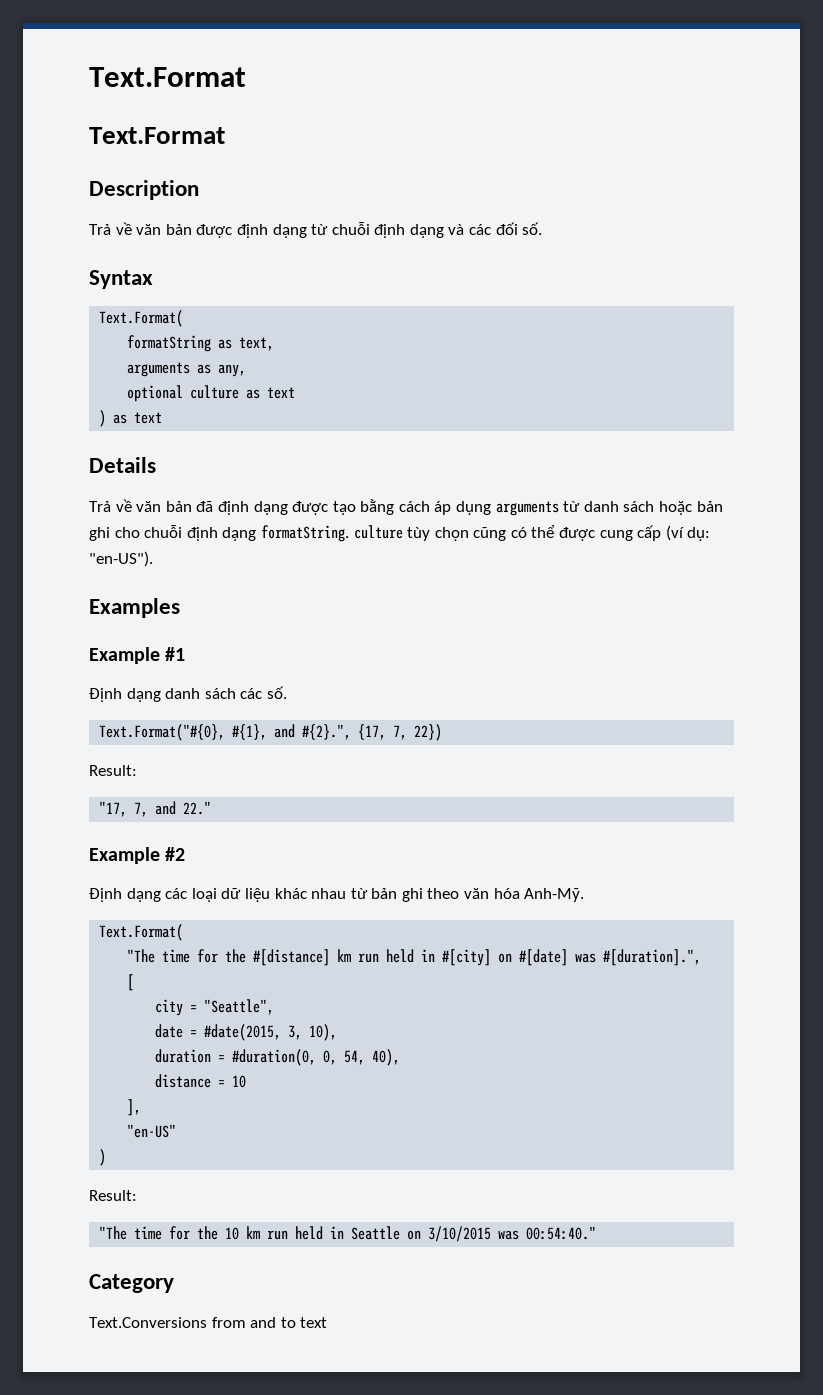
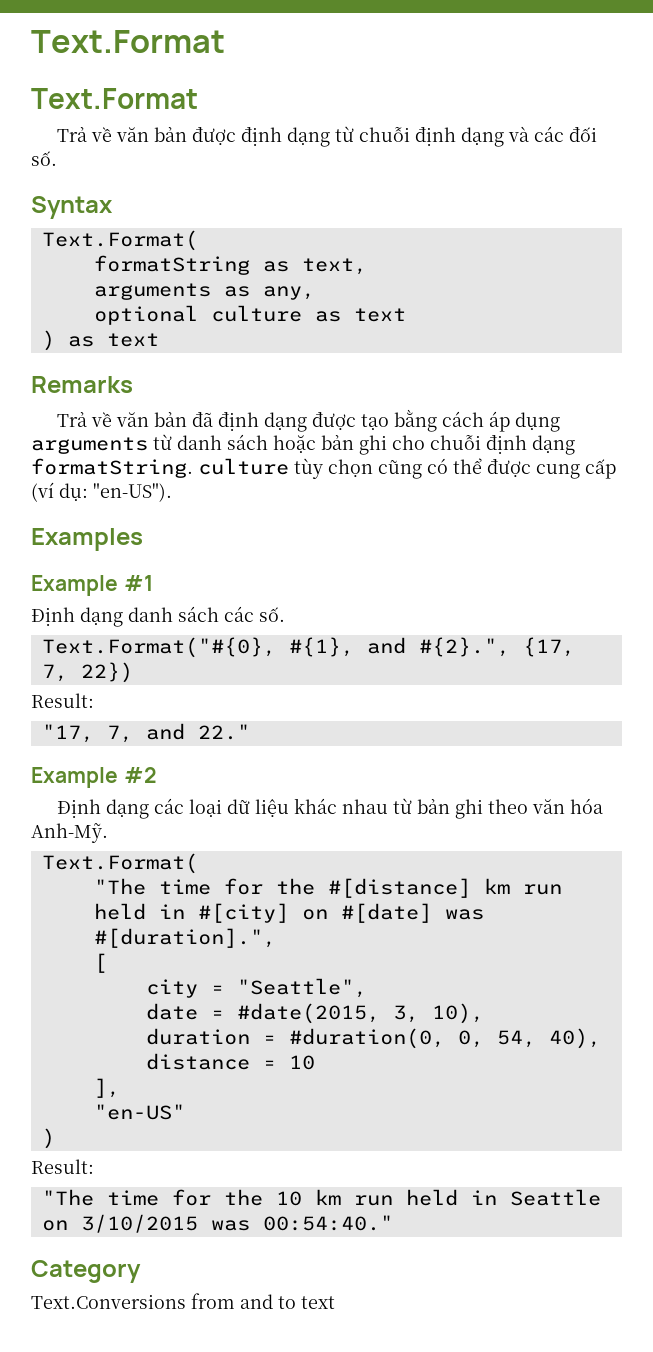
- Description
- Details
+ Remarks

